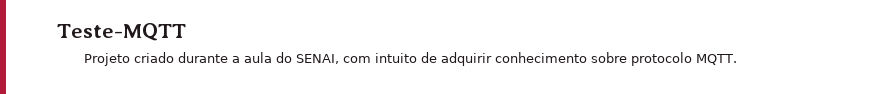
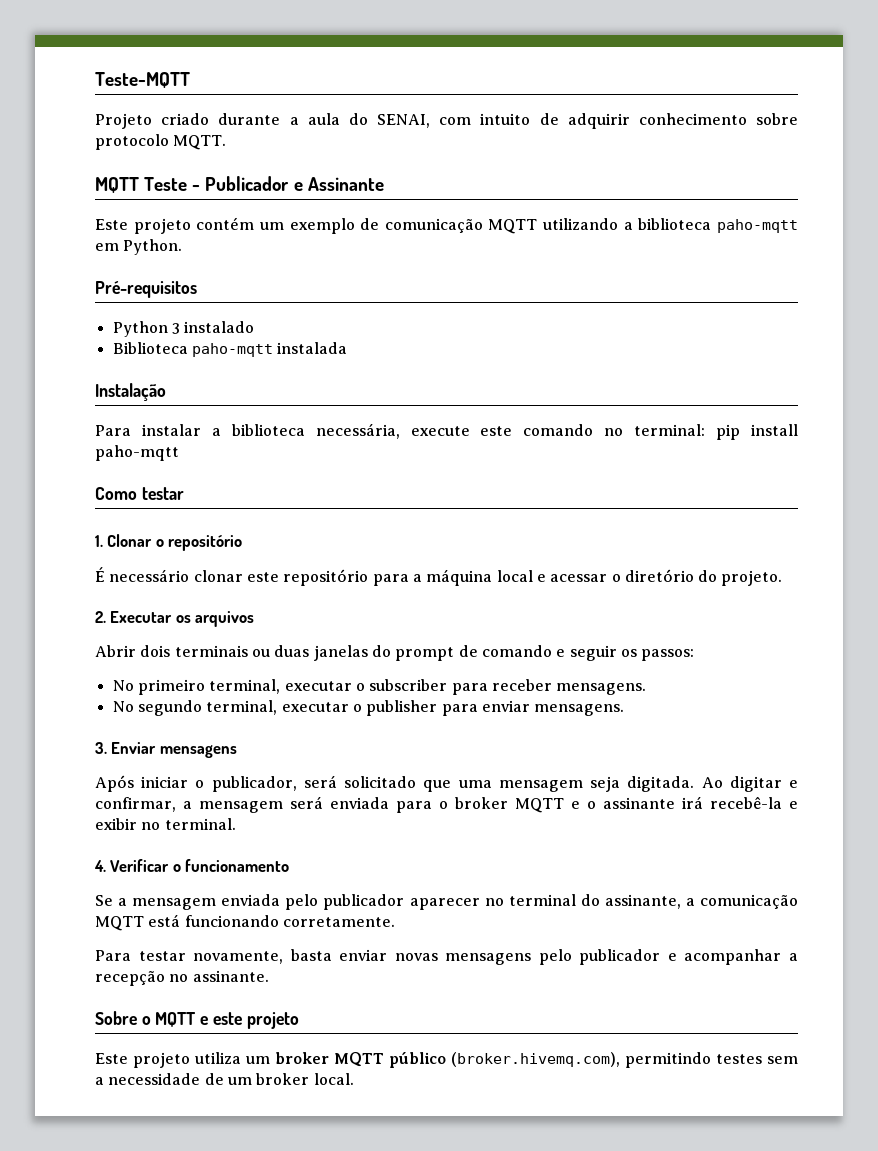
+ MQTT Teste - Publicador e Assinante
+ Este projeto contém um exemplo de comunicação MQTT utilizando a biblioteca paho-mqtt em Python.
+ Pré-requisitos
+ Python 3 instalado
+ Biblioteca paho-mqtt instalada
+ Instalação
+ Para instalar a biblioteca necessária, execute este comando no terminal: pip install paho-mqtt
+ Como testar
+ 1. Clonar o repositório
+ É necessário clonar este repositório para a máquina local e acessar o diretório do projeto.
+ 2. Executar os arquivos
+ Abrir dois terminais ou duas janelas do prompt de comando e seguir os passos:
+ No primeiro terminal, executar o subscriber para receber mensagens.
+ No segundo terminal, executar o publisher para enviar mensagens.
+ 3. Enviar mensagens
+ Após iniciar o publicador, será solicitado que uma mensagem seja digitada. Ao digitar e confirmar, a mensagem será enviada para o broker MQTT e o assinante irá recebê-la e exibir no terminal.
+ 4. Verificar o funcionamento
+ Se a mensagem enviada pelo publicador aparecer no terminal do assinante, a comunicação MQTT está funcionando corretamente.
+ Para testar novamente, basta enviar novas mensagens pelo publicador e acompanhar a recepção no assinante.
+ Sobre o MQTT e este projeto
+ Este projeto utiliza um broker MQTT público (broker.hivemq.com), permitindo testes sem a necessidade de um broker local.

